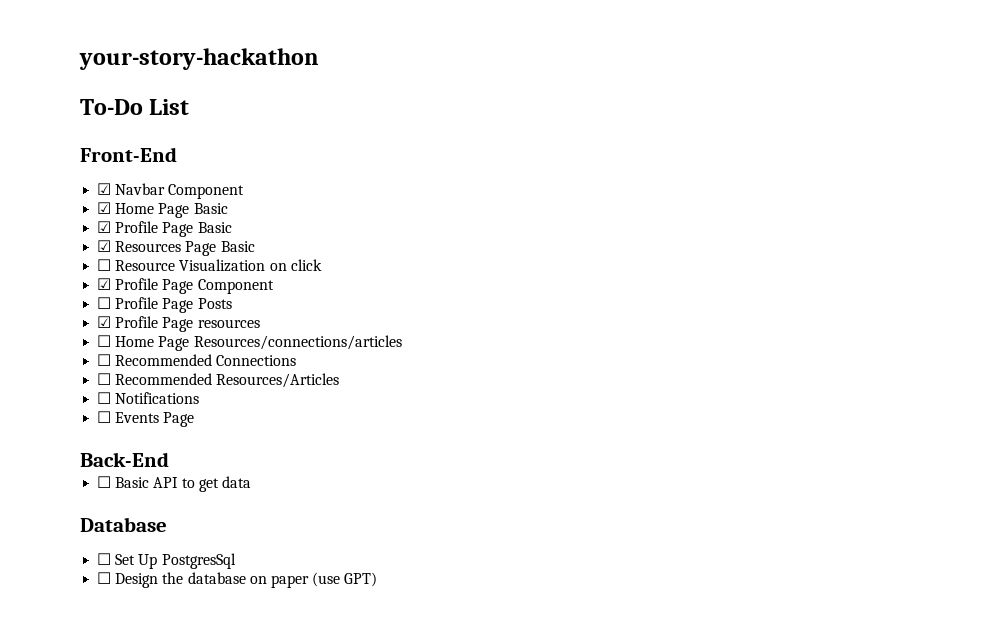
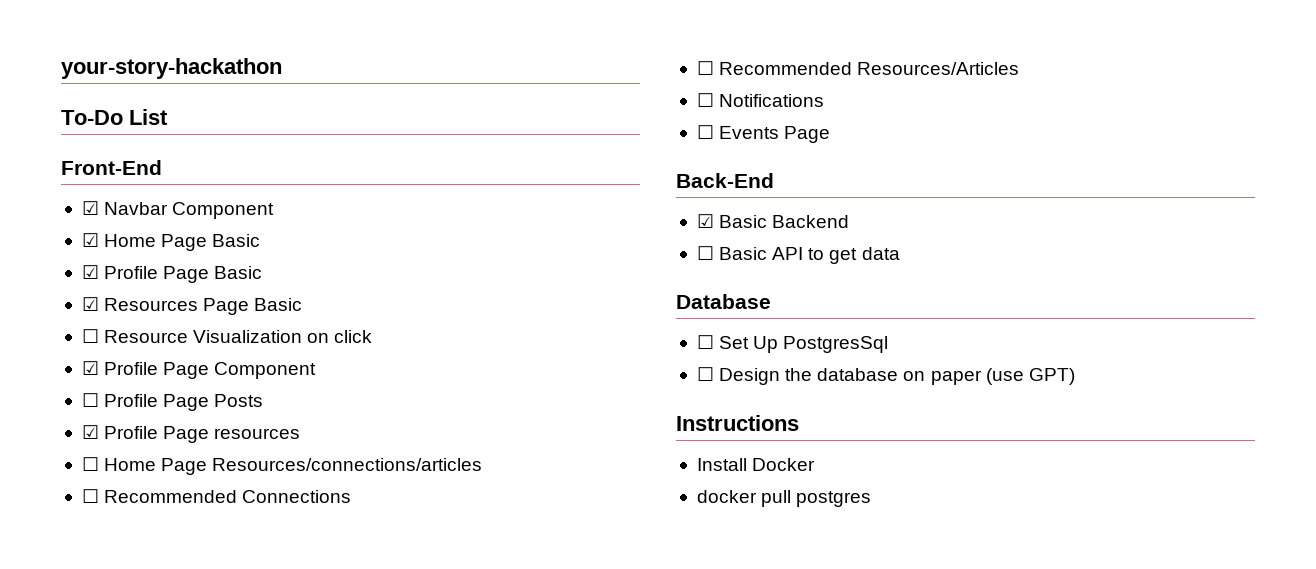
+ ☑ Basic Backend
+ Instructions
+ Install Docker
+ docker pull postgres

